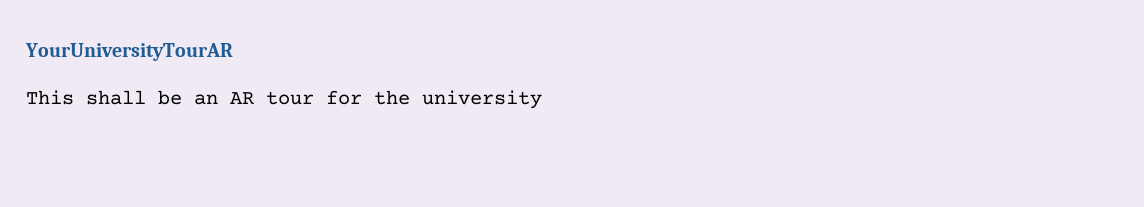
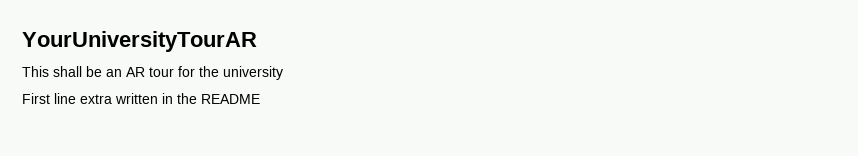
+ First line extra written in the README

